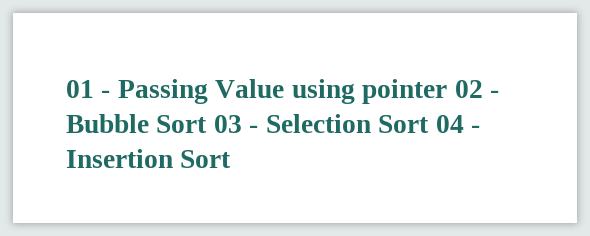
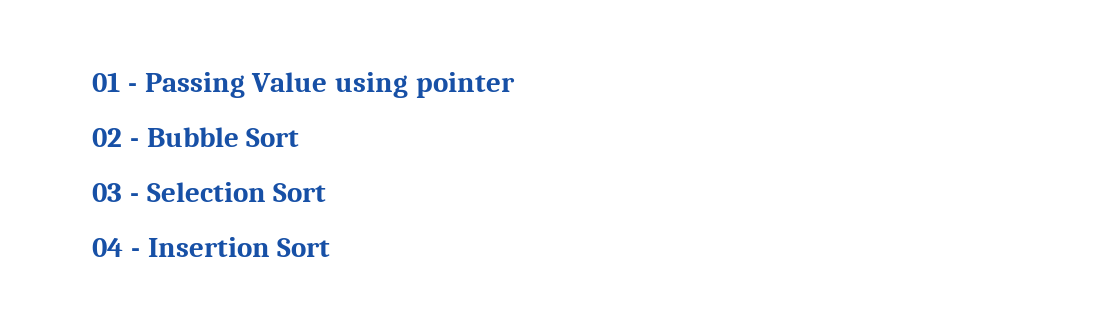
- 01 - Passing Value using pointer 02 - Bubble Sort 03 - Selection Sort 04 - Insertion Sort
+ 01 - Passing Value using pointer
+ 02 - Bubble Sort
+ 03 - Selection Sort
+ 04 - Insertion Sort

